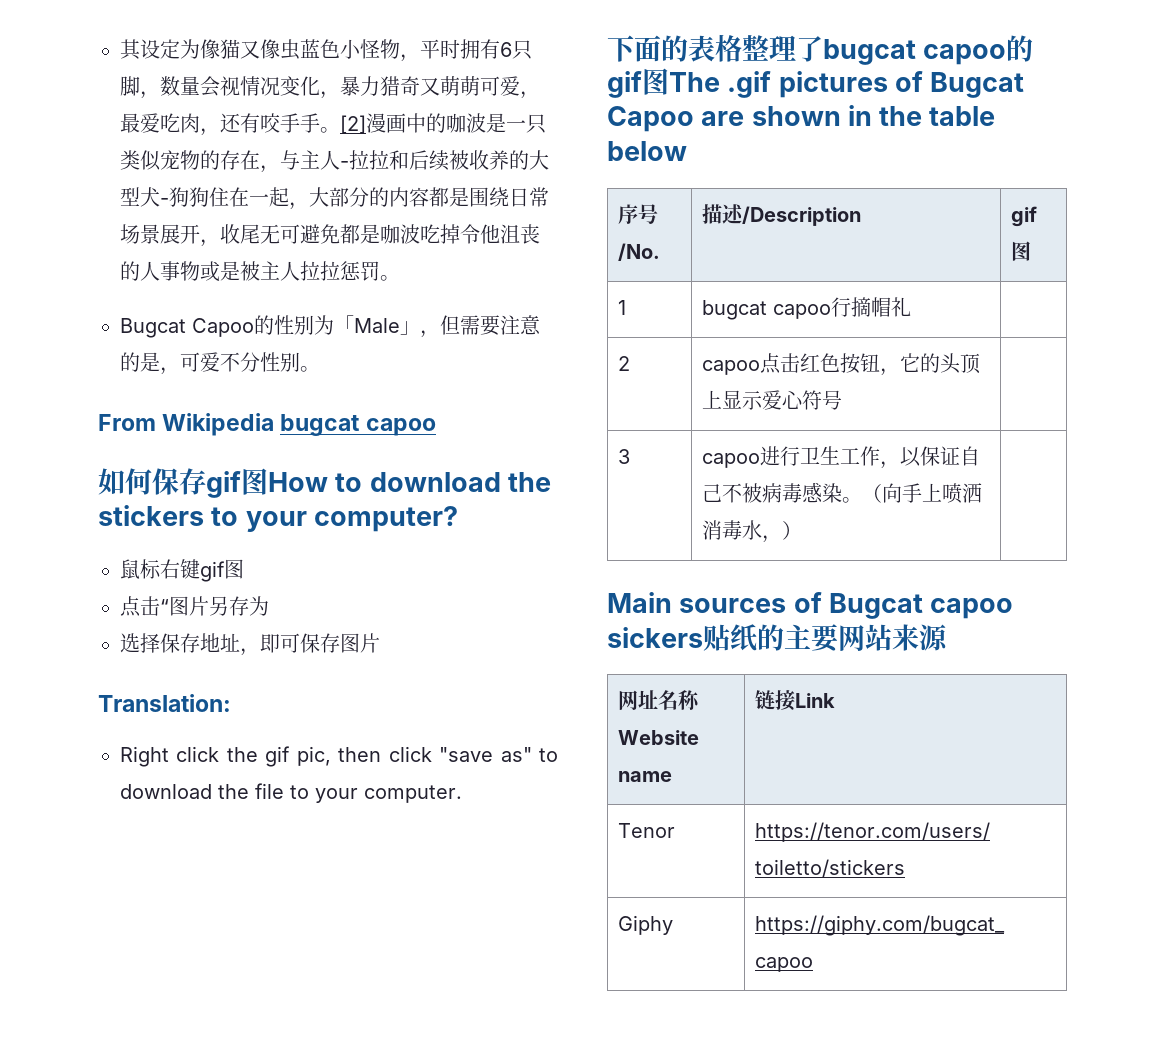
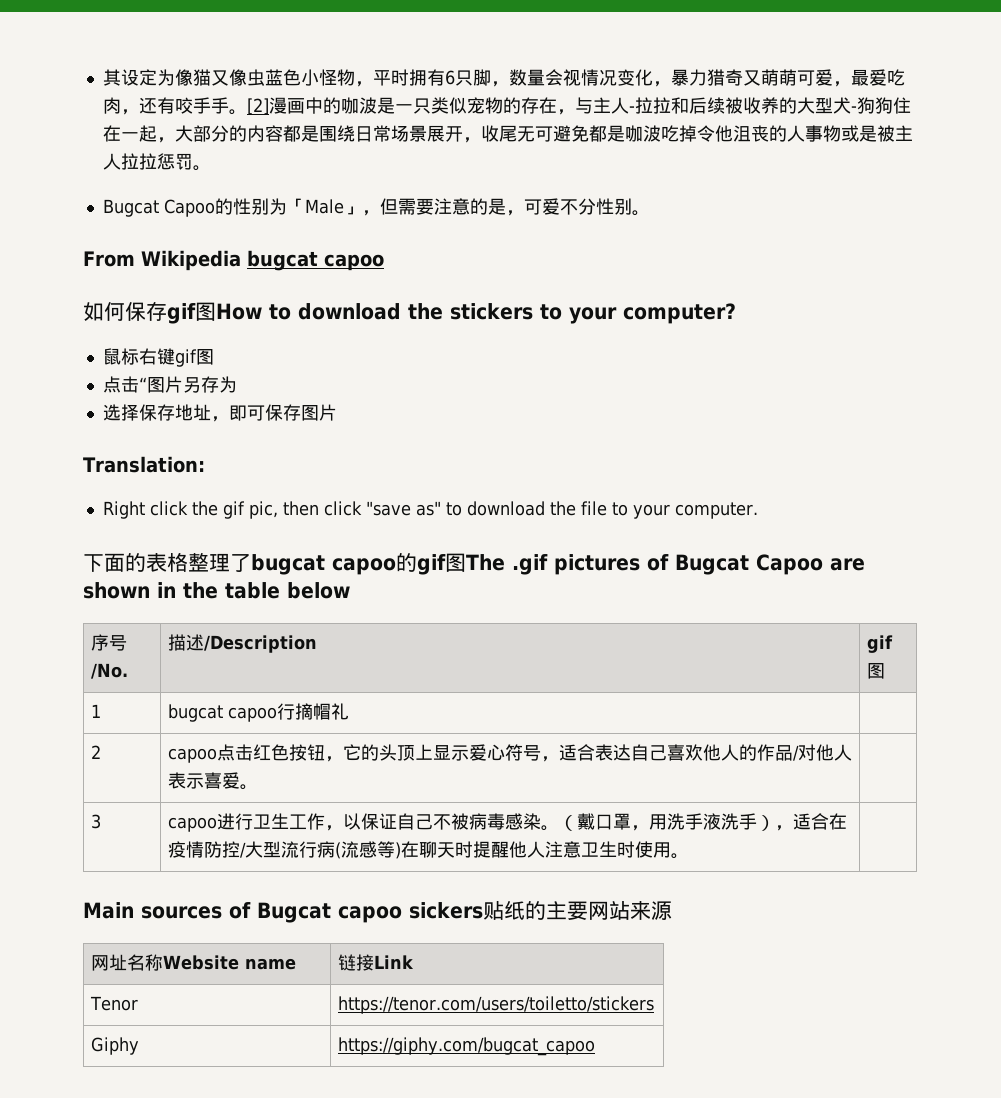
- 2 | capoo点击红色按钮，它的头顶上显示爱心符号 |
+ 2 | capoo点击红色按钮，它的头顶上显示爱心符号，适合表达自己喜欢他人的作品/对他人表示喜爱。 |
- 3 | capoo进行卫生工作，以保证自己不被病毒感染。（向手上喷洒消毒水，） |
+ 3 | capoo进行卫生工作，以保证自己不被病毒感染。（戴口罩，用洗手液洗手），适合在疫情防控/大型流行病(流感等)在聊天时提醒他人注意卫生时使用。 |

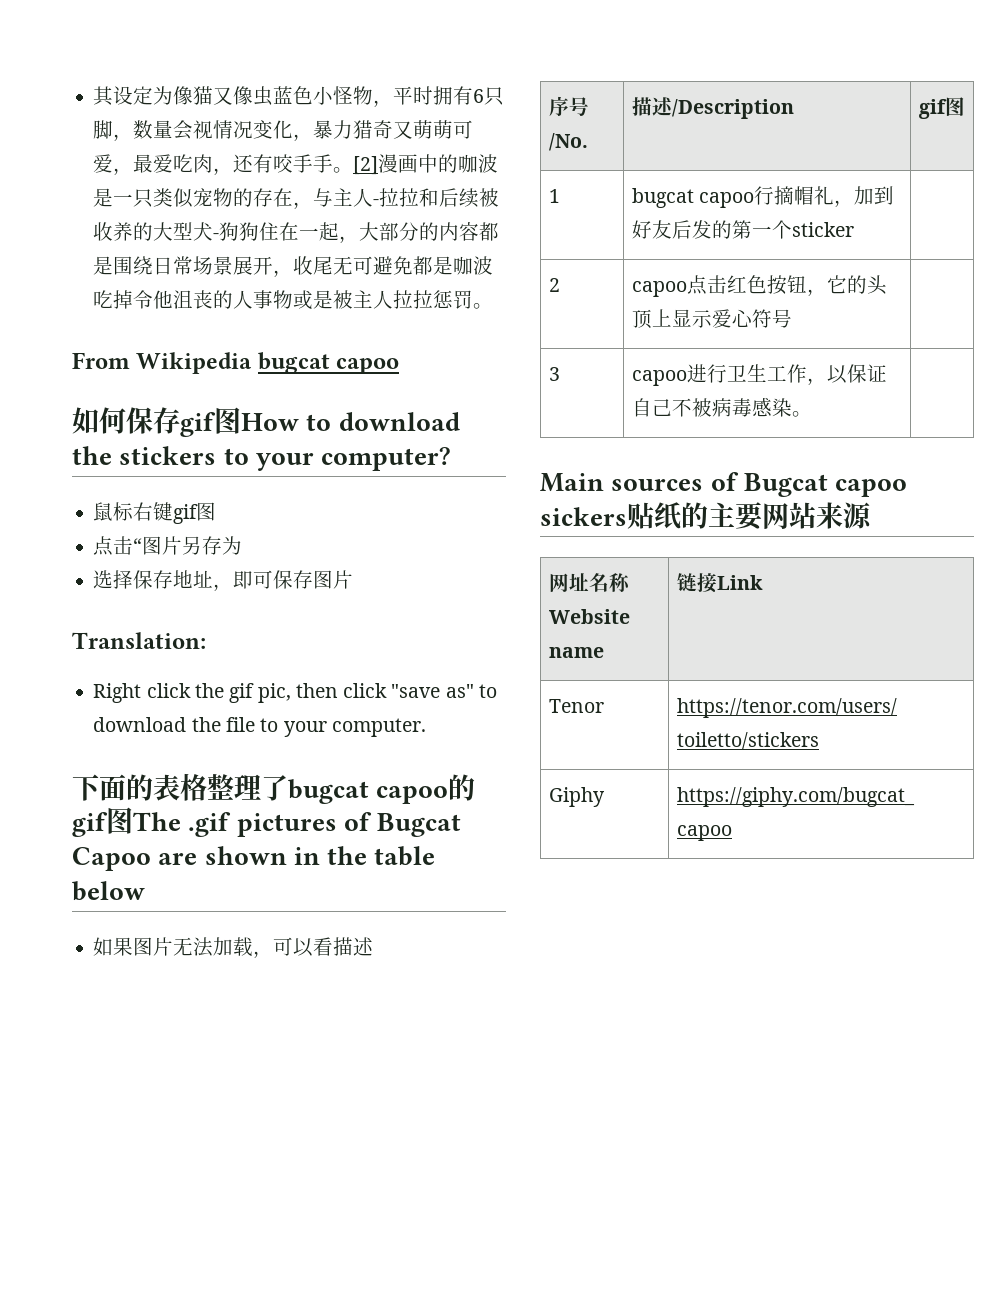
- Bugcat Capoo的性别为「Male」，但需要注意的是，可爱不分性别。
+ 如果图片无法加载，可以看描述
- 1 | bugcat capoo行摘帽礼 |
+ 1 | bugcat capoo行摘帽礼，加到好友后发的第一个sticker |
- 2 | capoo点击红色按钮，它的头顶上显示爱心符号，适合表达自己喜欢他人的作品/对他人表示喜爱。 |
+ 2 | capoo点击红色按钮，它的头顶上显示爱心符号 |
- 3 | capoo进行卫生工作，以保证自己不被病毒感染。（戴口罩，用洗手液洗手），适合在疫情防控/大型流行病(流感等)在聊天时提醒他人注意卫生时使用。 |
+ 3 | capoo进行卫生工作，以保证自己不被病毒感染。 |

